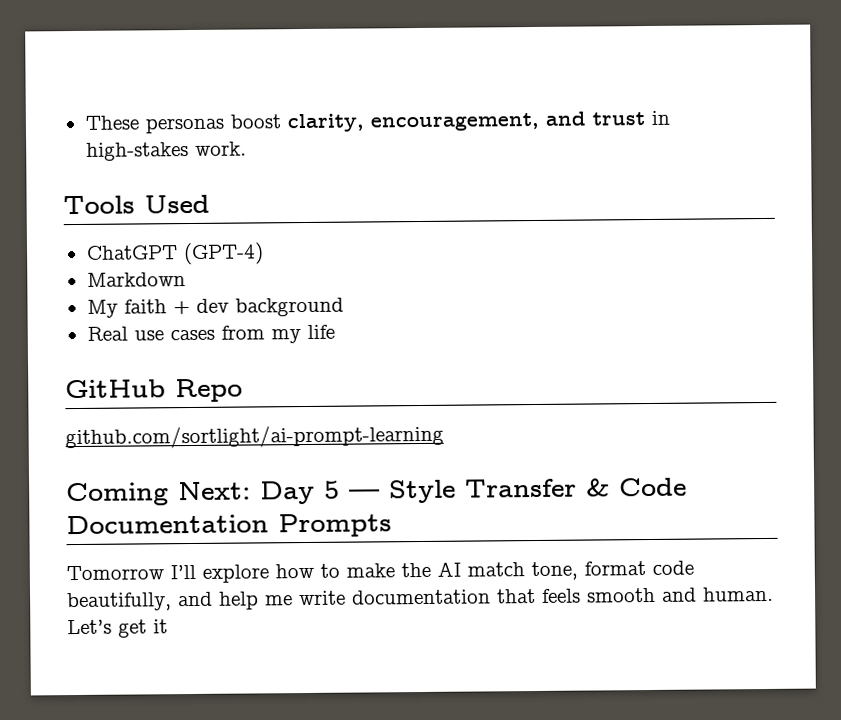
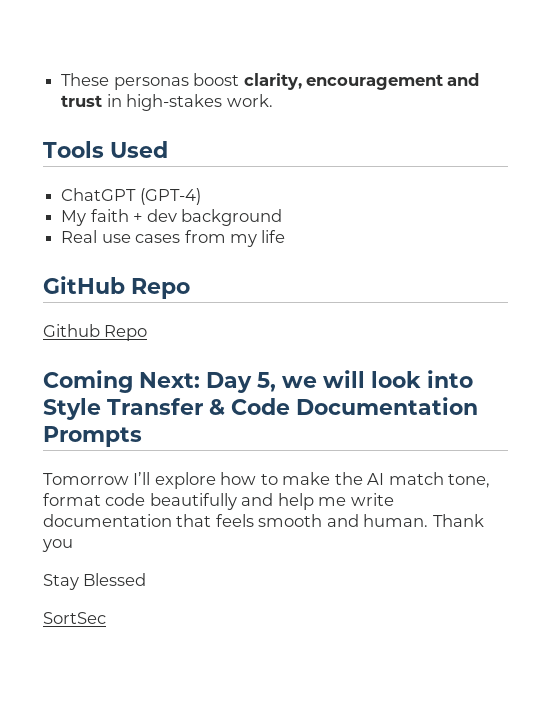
- These personas boost clarity, encouragement, and trust in high-stakes work.
+ These personas boost clarity, encouragement and trust in high-stakes work.
- Markdown
- github.com/sortlight/ai-prompt-learning
+ Github Repo
- Coming Next: Day 5 — Style Transfer & Code Documentation Prompts
+ Coming Next: Day 5, we will look into Style Transfer & Code Documentation Prompts
- Tomorrow I’ll explore how to make the AI match tone, format code beautifully, and help me write documentation that feels smooth and human.
+ Tomorrow I’ll explore how to make the AI match tone, format code beautifully and help me write documentation that feels smooth and human.
- Let’s get it
+ Thank you
+ Stay Blessed
+ SortSec

